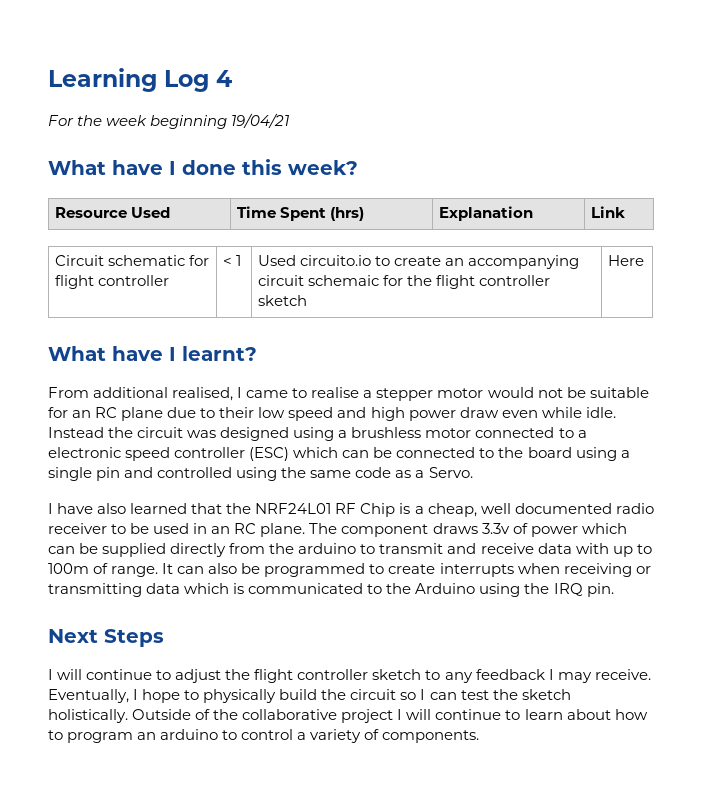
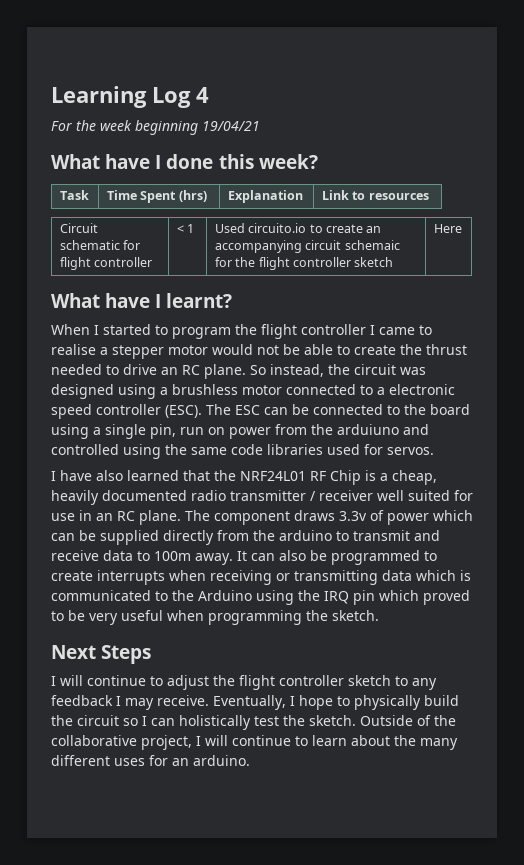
- Resource Used | Time Spent (hrs) | Explanation | Link
+ Task | Time Spent (hrs) | Explanation | Link to resources
- From additional realised, I came to realise a stepper motor would not be suitable for an RC plane due to their low speed and high power draw even while idle. Instead the circuit was designed using a brushless motor connected to a electronic speed controller (ESC) which can be connected to the board using a single pin and controlled using the same code as a Servo.
+ When I started to program the flight controller I came to realise a stepper motor would not be able to create the thrust needed to drive an RC plane. So instead, the circuit was designed using a brushless motor connected to a electronic speed controller (ESC). The ESC can be connected to the board using a single pin, run on power from the arduiuno and controlled using the same code libraries used for servos.
- I have also learned that the NRF24L01 RF Chip is a cheap, well documented radio receiver to be used in an RC plane.
+ I have also learned that the NRF24L01 RF Chip is a cheap, heavily documented radio transmitter / receiver well suited for use in an RC plane.
- The component draws 3.3v of power which can be supplied directly from the arduino to transmit and receive data with up to 100m of range.
+ The component draws 3.3v of power which can be supplied directly from the arduino to transmit and receive data to 100m away.
- It can also be programmed to create interrupts when receiving or transmitting data which is communicated to the Arduino using the IRQ pin.
+ It can also be programmed to create interrupts when receiving or transmitting data which is communicated to the Arduino using the IRQ pin which proved to be very useful when programming the sketch.
- Eventually, I hope to physically build the circuit so I can test the sketch holistically.
+ Eventually, I hope to physically build the circuit so I can holistically test the sketch.
- Outside of the collaborative project I will continue to learn about how to program an arduino to control a variety of components.
+ Outside of the collaborative project, I will continue to learn about the many different uses for an arduino.

